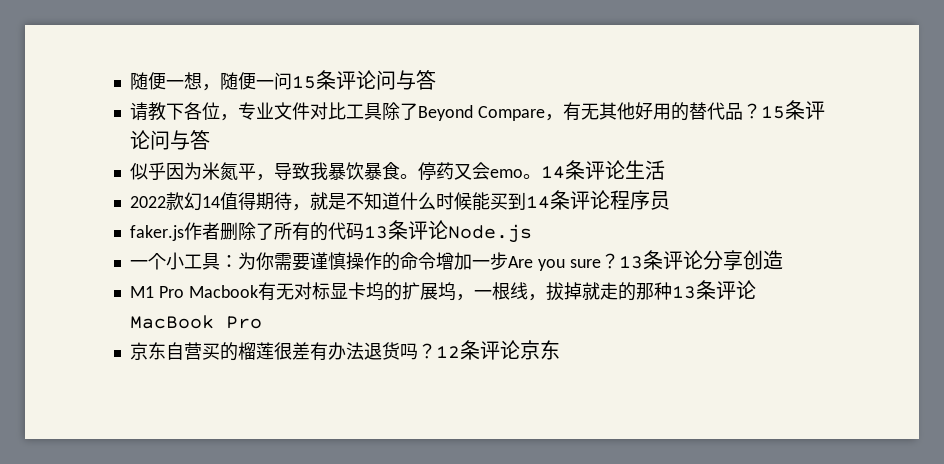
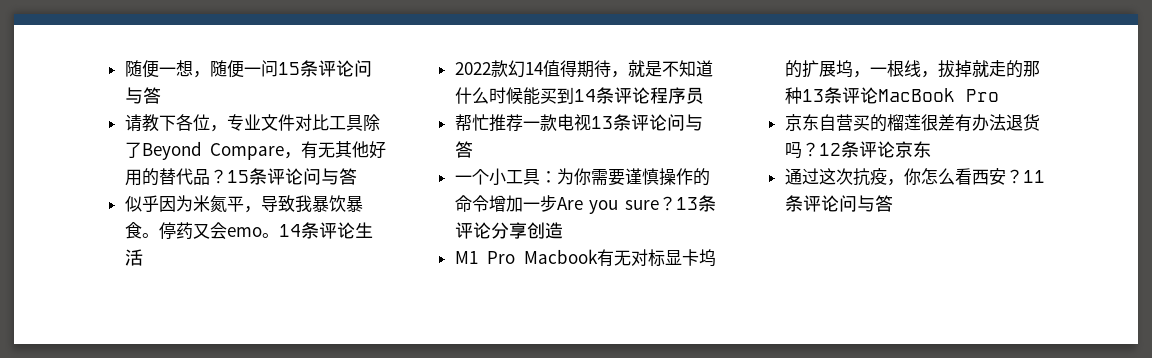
- faker.js作者删除了所有的代码13条评论Node.js
+ 帮忙推荐一款电视13条评论问与答
+ 通过这次抗疫，你怎么看西安？11条评论问与答

